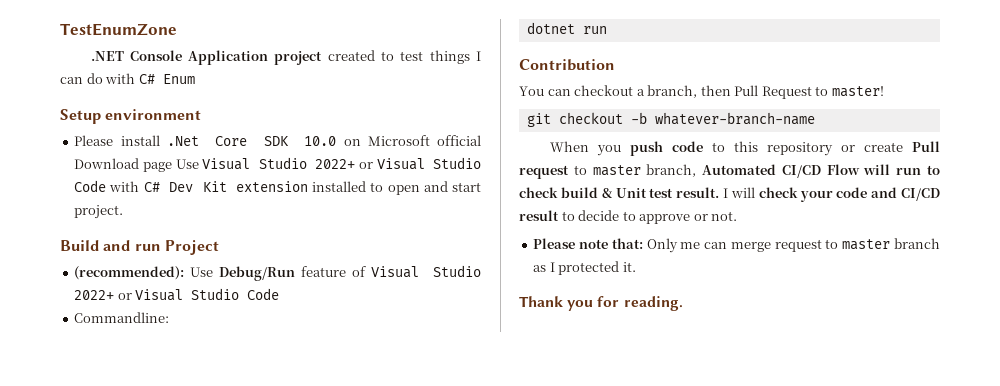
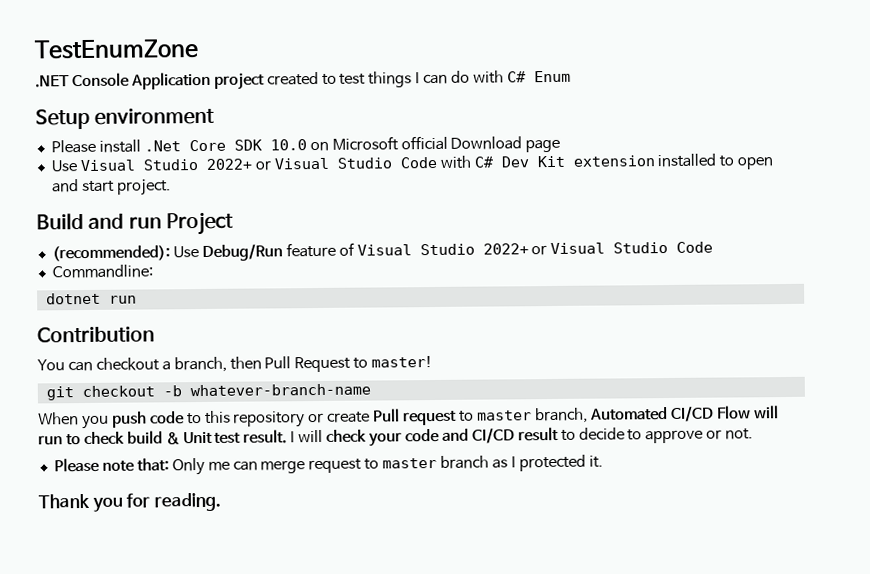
- Please install .Net Core SDK 10.0 on Microsoft official Download page Use Visual Studio 2022+ or Visual Studio Code with C# Dev Kit extension installed to open and start project.
+ Please install .Net Core SDK 10.0 on Microsoft official Download page
+ Use Visual Studio 2022+ or Visual Studio Code with C# Dev Kit extension installed to open and start project.

